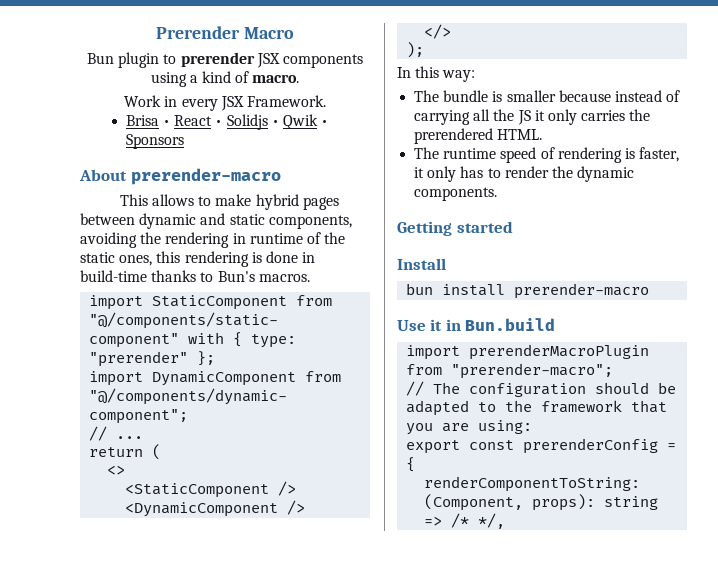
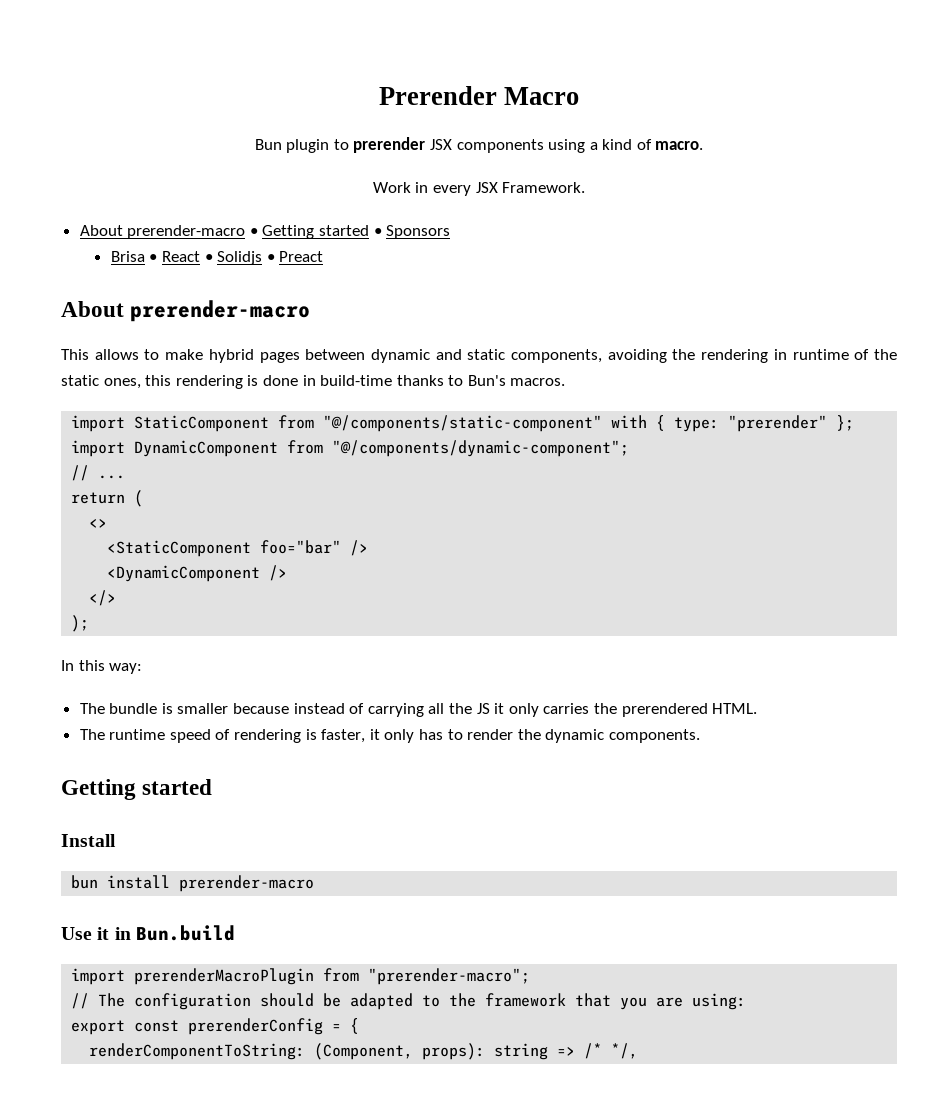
+ About prerender-macro • Getting started • Sponsors
- Brisa • React • Solidjs • Qwik • Sponsors
+ Brisa • React • Solidjs • Preact
- <StaticComponent />
+ <StaticComponent foo="bar" />

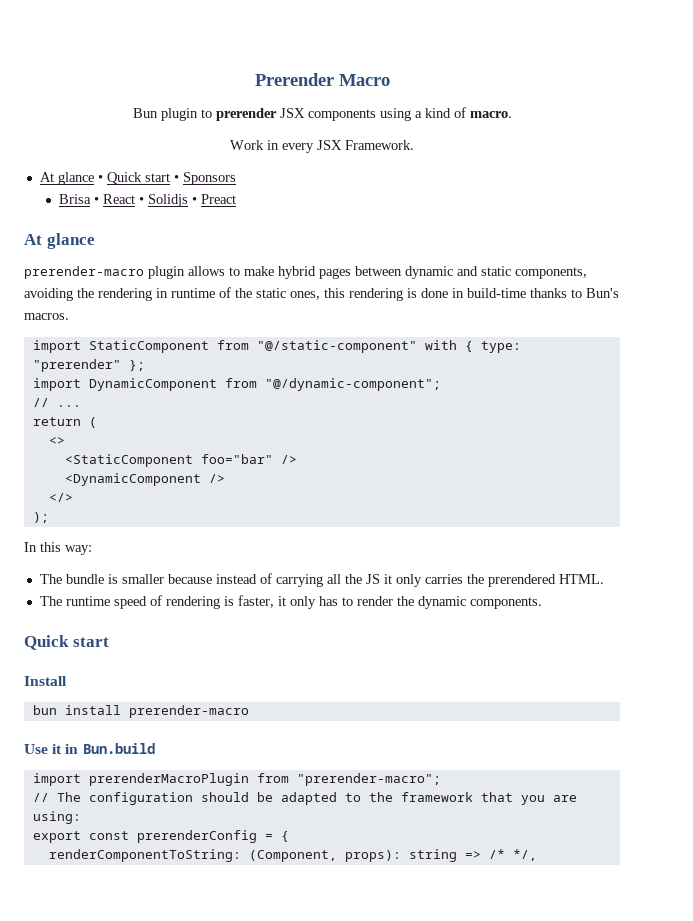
- About prerender-macro • Getting started • Sponsors
+ At glance • Quick start • Sponsors
  Brisa • React • Solidjs • Preact
- About prerender-macro
- This allows to make hybrid pages between dynamic and static components, avoiding the rendering in runtime of the static ones, this rendering is done in build-time thanks to Bun's macros.
+ At glance
+ prerender-macro plugin allows to make hybrid pages between dynamic and static components, avoiding the rendering in runtime of the static ones, this rendering is done in build-time thanks to Bun's macros.
- import StaticComponent from "@/components/static-component" with { type: "prerender" };
+ import StaticComponent from "@/static-component" with { type: "prerender" };
- import DynamicComponent from "@/components/dynamic-component";
+ import DynamicComponent from "@/dynamic-component";
  The runtime speed of rendering is faster, it only has to render the dynamic components.
- Getting started
+ Quick start

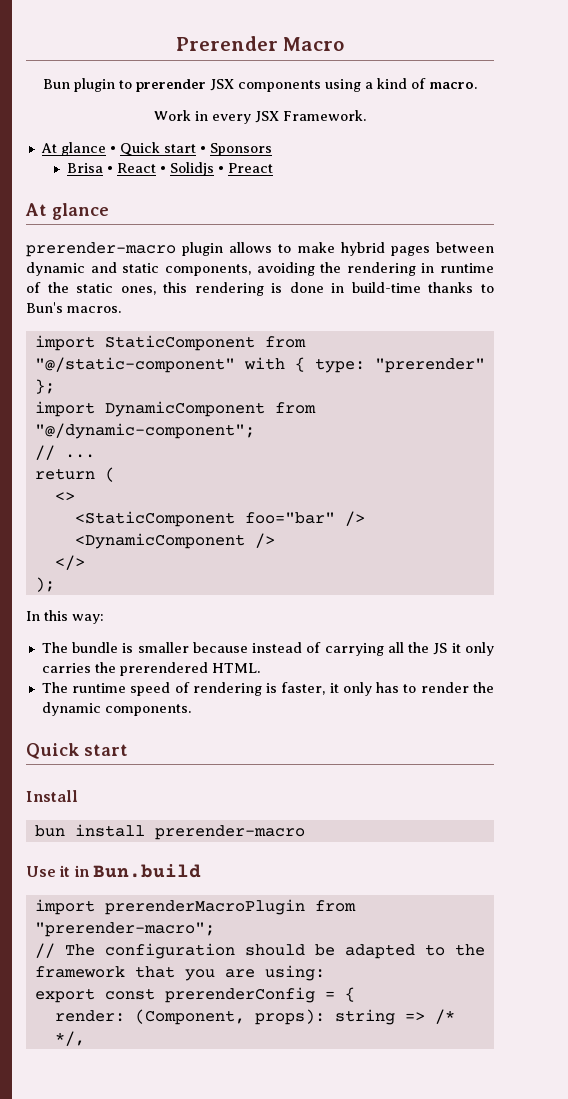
- renderComponentToString: (Component, props): string => /* */,
+ render: (Component, props): string => /* */,

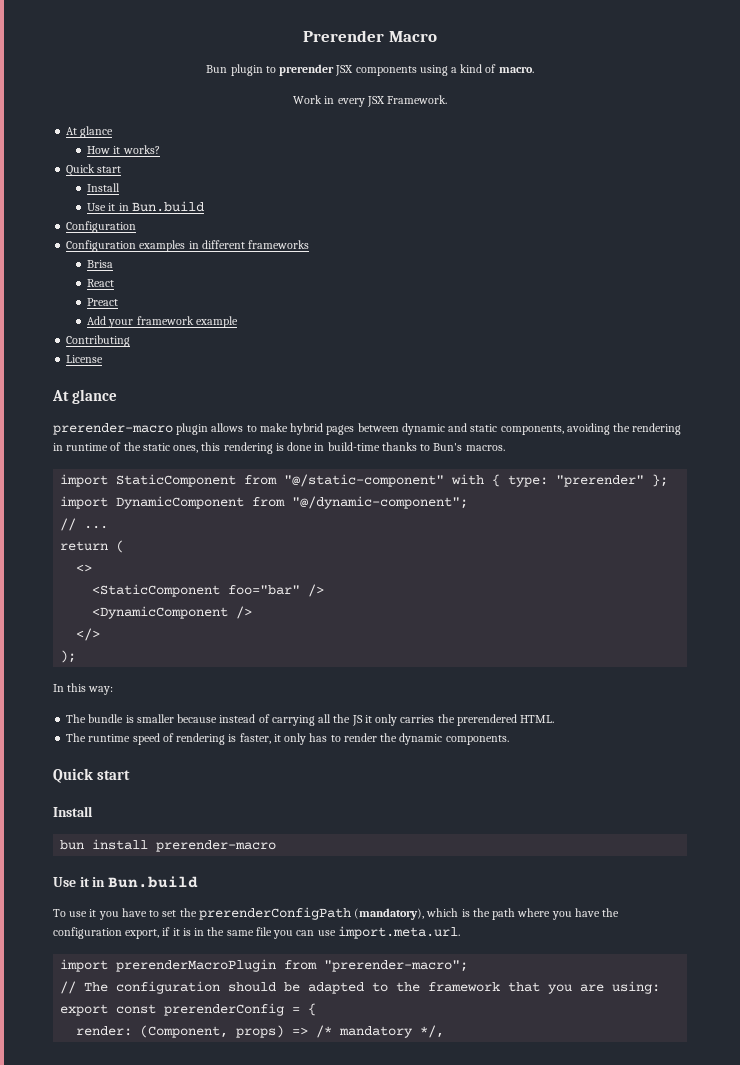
  Work in every JSX Framework.
- At glance • Quick start • Sponsors
+ At glance
+ How it works?
+ Quick start
+ Install
+ Use it in Bun.build
+ Configuration
+ Configuration examples in different frameworks
- Brisa • React • Solidjs • Preact
+ Brisa
+ React
+ Preact
+ Add your framework example
+ Contributing
+ License
+ To use it you have to set the prerenderConfigPath (mandatory), which is the path where you have the configuration export, if it is in the same file you can use import.meta.url.
- render: (Component, props): string => /* */,
+ render: (Component, props) => /* mandatory */,

